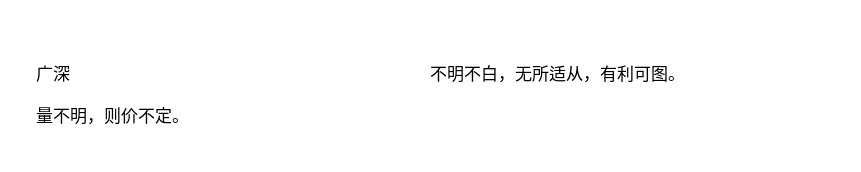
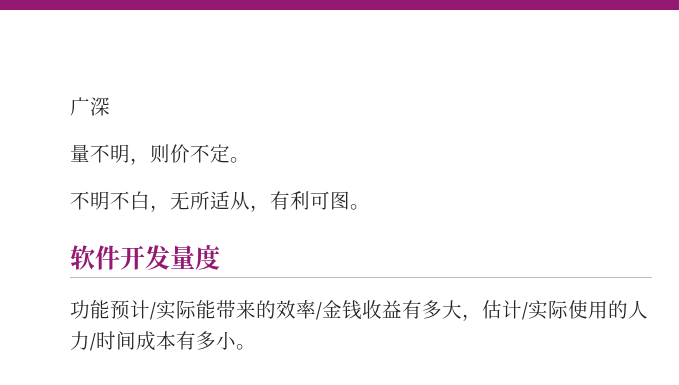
+ 软件开发量度
+ 功能预计/实际能带来的效率/金钱收益有多大，估计/实际使用的人力/时间成本有多小。

